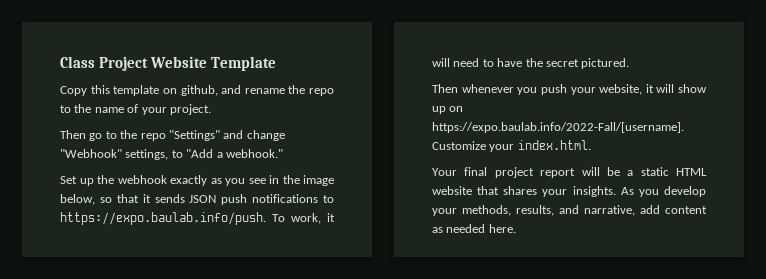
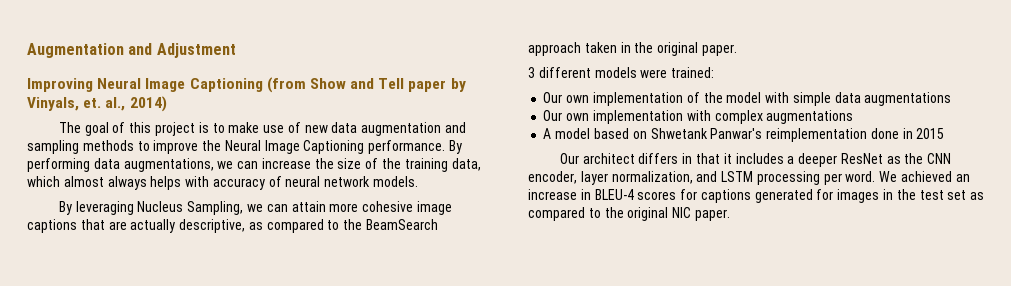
- Class Project Website Template
- Copy this template on github, and rename the repo to the name of your project.
- Then go to the repo "Settings" and change "Webhook" settings, to "Add a webhook."
- Set up the webhook exactly as you see in the image below, so that it sends JSON push notifications to https://expo.baulab.info/push. To work, it will need to have the secret pictured.
- Then whenever you push your website, it will show up on https://expo.baulab.info/2022-Fall/[username]. Customize your index.html.
- Your final project report will be a static HTML website that shares your insights. As you develop your methods, results, and narrative, add content as needed here.
+ Augmentation and Adjustment
+ Improving Neural Image Captioning (from Show and Tell paper by Vinyals, et. al., 2014)
+ The goal of this project is to make use of new data augmentation and sampling methods to improve the Neural Image Captioning performance. By performing data augmentations, we can increase the size of the training data, which almost always helps with accuracy of neural network models.
+ By leveraging Nucleus Sampling, we can attain more cohesive image captions that are actually descriptive, as compared to the BeamSearch approach taken in the original paper.
+ 3 different models were trained:
+ Our own implementation of the model with simple data augmentations
+ Our own implementation with complex augmentations
+ A model based on Shwetank Panwar's reimplementation done in 2015
+ Our architect differs in that it includes a deeper ResNet as the CNN encoder, layer normalization, and LSTM processing per word. We achieved an increase in BLEU-4 scores for captions generated for images in the test set as compared to the original NIC paper.

